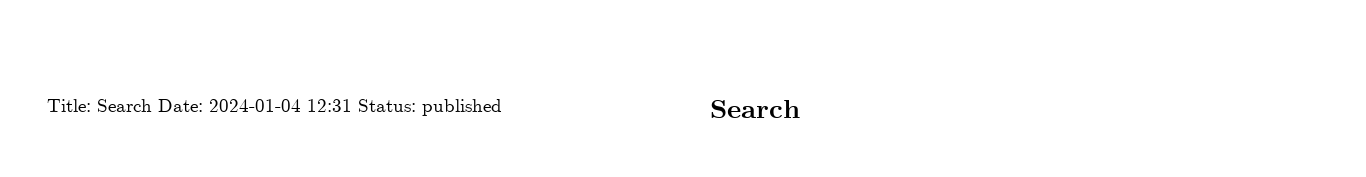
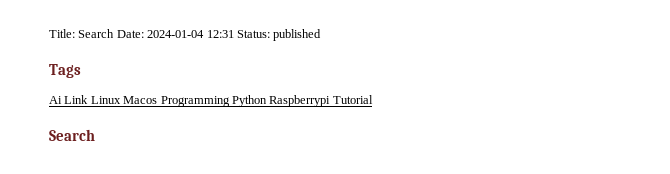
+ Tags
+ Ai Link Linux Macos Programming Python Raspberrypi Tutorial

